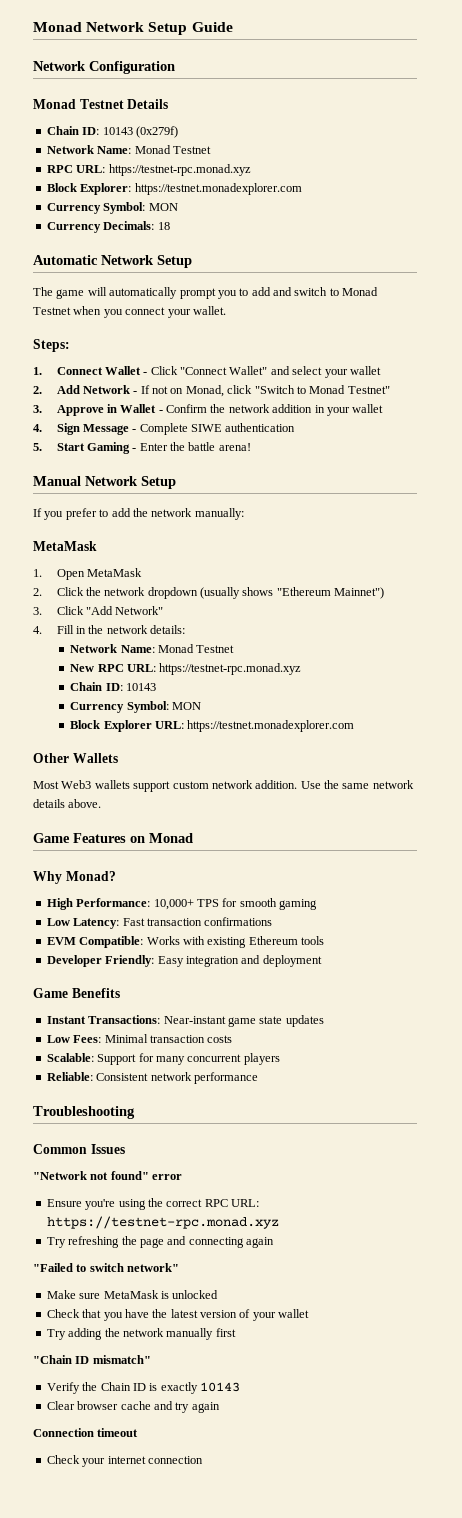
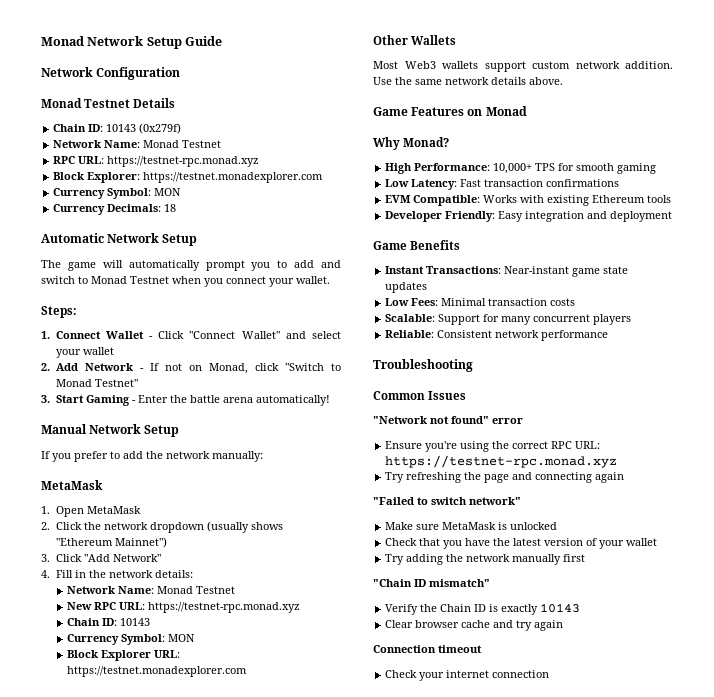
- 3. Approve in Wallet - Confirm the network addition in your wallet
- 4. Sign Message - Complete SIWE authentication
- 5. Start Gaming - Enter the battle arena!
+ 3. Start Gaming - Enter the battle arena automatically!

